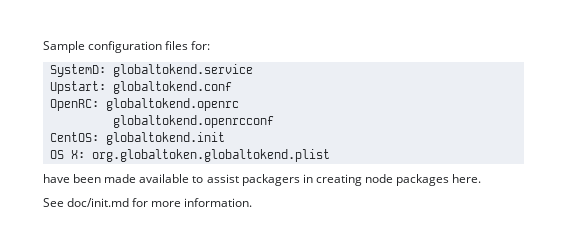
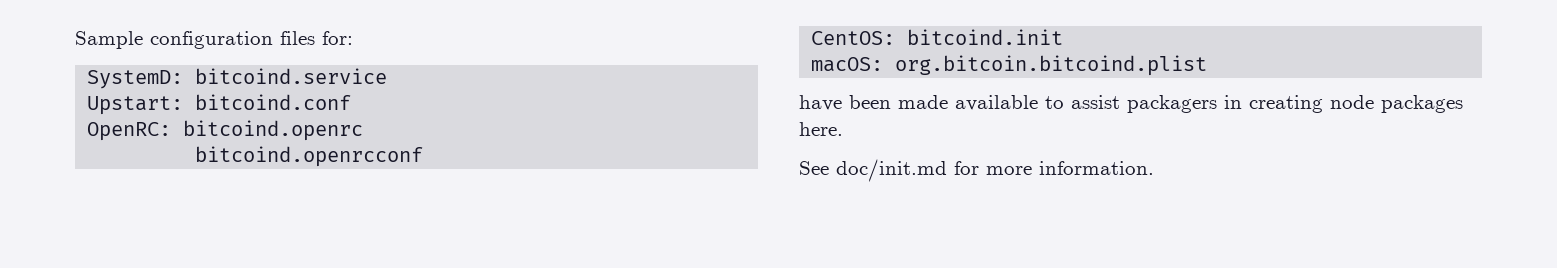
- SystemD: globaltokend.service
+ SystemD: bitcoind.service
- Upstart: globaltokend.conf
+ Upstart: bitcoind.conf
- OpenRC: globaltokend.openrc
- globaltokend.openrcconf
+ OpenRC: bitcoind.openrc
+ bitcoind.openrcconf
- CentOS: globaltokend.init
- OS X: org.globaltoken.globaltokend.plist
+ CentOS: bitcoind.init
+ macOS: org.bitcoin.bitcoind.plist

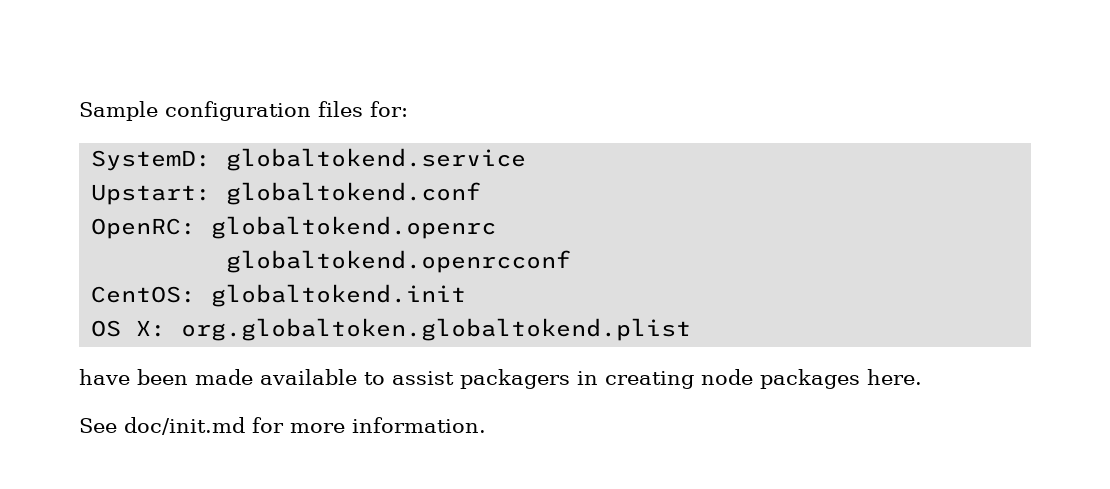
- SystemD: bitcoind.service
+ SystemD: globaltokend.service
- Upstart: bitcoind.conf
+ Upstart: globaltokend.conf
- OpenRC: bitcoind.openrc
- bitcoind.openrcconf
+ OpenRC: globaltokend.openrc
+ globaltokend.openrcconf
- CentOS: bitcoind.init
- macOS: org.bitcoin.bitcoind.plist
+ CentOS: globaltokend.init
+ OS X: org.globaltoken.globaltokend.plist

